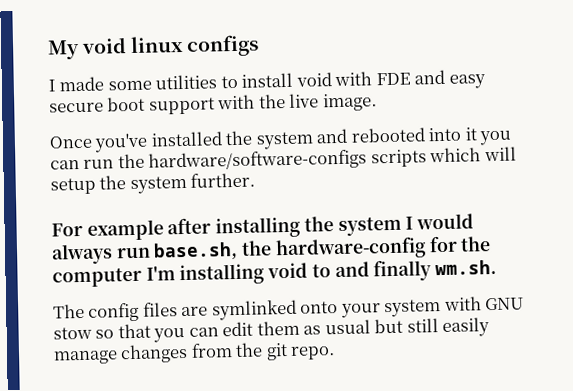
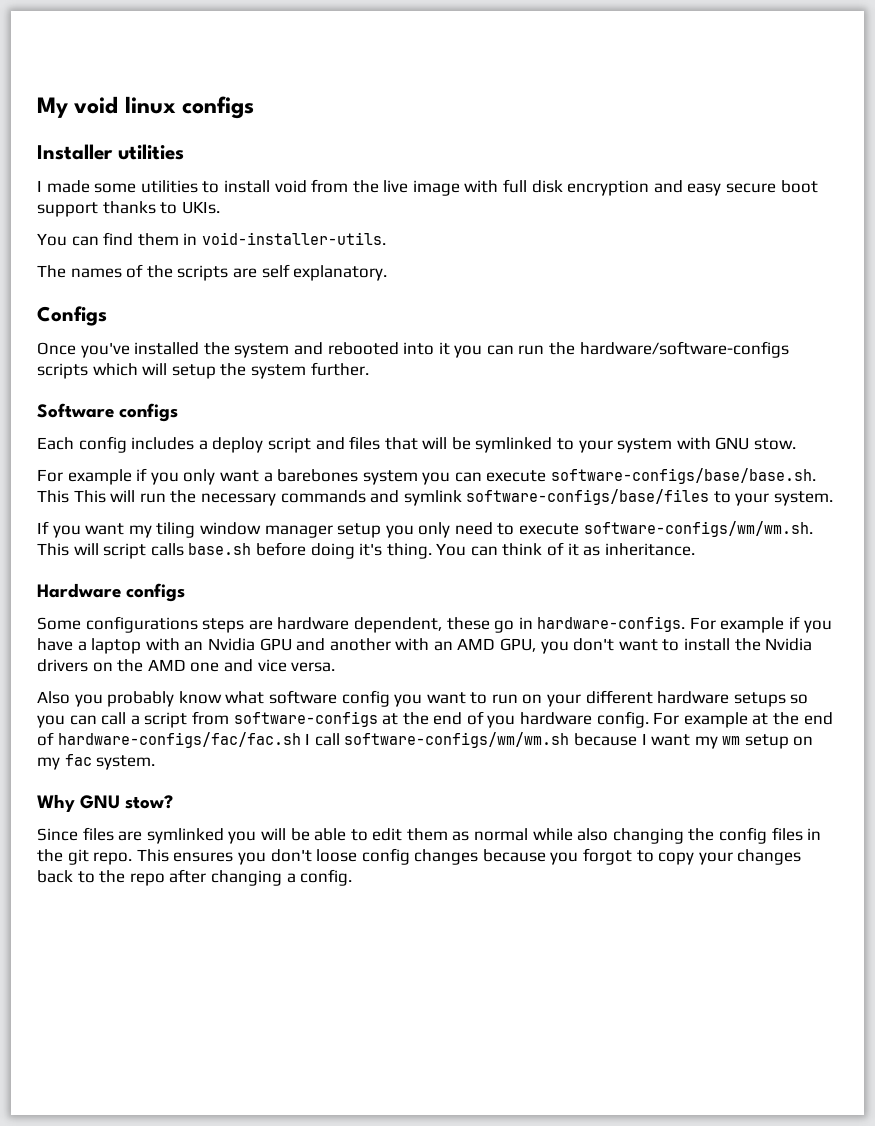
+ Installer utilities
- I made some utilities to install void with FDE and easy secure boot support with the live image.
+ I made some utilities to install void from the live image with full disk encryption and easy secure boot support thanks to UKIs.
+ You can find them in void-installer-utils.
+ The names of the scripts are self explanatory.
+ Configs
- For example after installing the system I would always run base.sh, the hardware-config for the computer I'm installing void to and finally wm.sh.
- The config files are symlinked onto your system with GNU stow so that you can edit them as usual but still easily manage changes from the git repo.
+ Software configs
+ Each config includes a deploy script and files that will be symlinked to your system with GNU stow.
+ For example if you only want a barebones system you can execute software-configs/base/base.sh. This This will run the necessary commands and symlink software-configs/base/files to your system.
+ If you want my tiling window manager setup you only need to execute software-configs/wm/wm.sh. This will script calls base.sh before doing it's thing. You can think of it as inheritance.
+ Hardware configs
+ Some configurations steps are hardware dependent, these go in hardware-configs. For example if you have a laptop with an Nvidia GPU and another with an AMD GPU, you don't want to install the Nvidia drivers on the AMD one and vice versa.
+ Also you probably know what software config you want to run on your different hardware setups so you can call a script from software-configs at the end of you hardware config. For example at the end of hardware-configs/fac/fac.sh I call software-configs/wm/wm.sh because I want my wm setup on my fac system.
+ Why GNU stow?
+ Since files are symlinked you will be able to edit them as normal while also changing the config files in the git repo. This ensures you don't loose config changes because you forgot to copy your changes back to the repo after changing a config.

